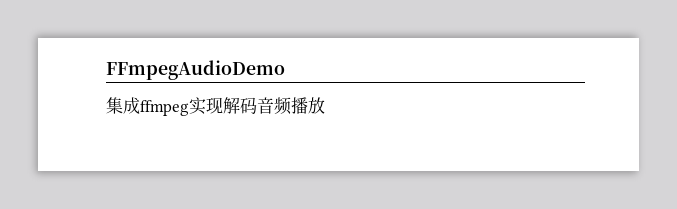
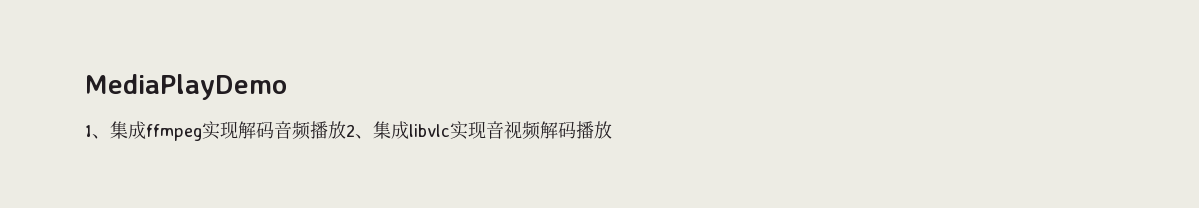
- FFmpegAudioDemo
- 集成ffmpeg实现解码音频播放
+ MediaPlayDemo
+ 1、集成ffmpeg实现解码音频播放2、集成libvlc实现音视频解码播放

